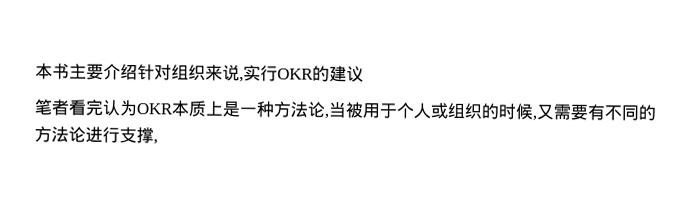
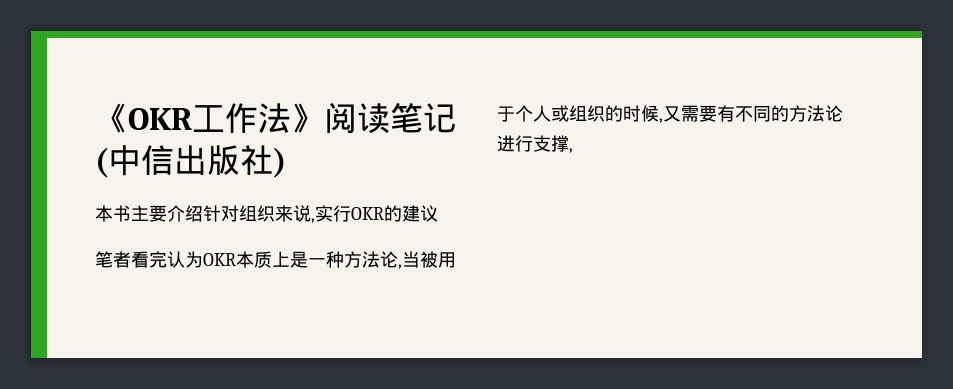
+ 《OKR工作法》阅读笔记(中信出版社)

